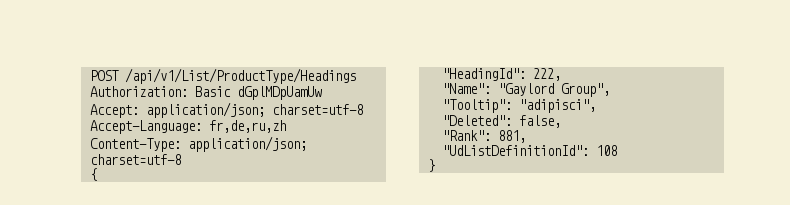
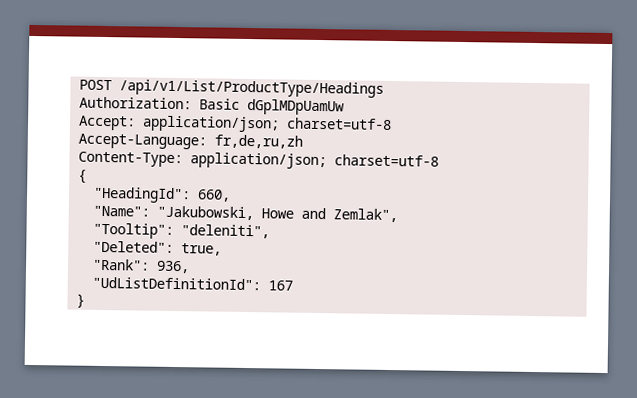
- "HeadingId": 222,
+ "HeadingId": 660,
- "Name": "Gaylord Group",
+ "Name": "Jakubowski, Howe and Zemlak",
- "Tooltip": "adipisci",
+ "Tooltip": "deleniti",
- "Deleted": false,
+ "Deleted": true,
- "Rank": 881,
+ "Rank": 936,
- "UdListDefinitionId": 108
+ "UdListDefinitionId": 167

